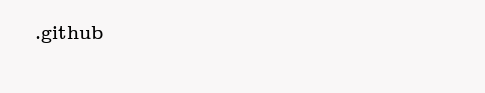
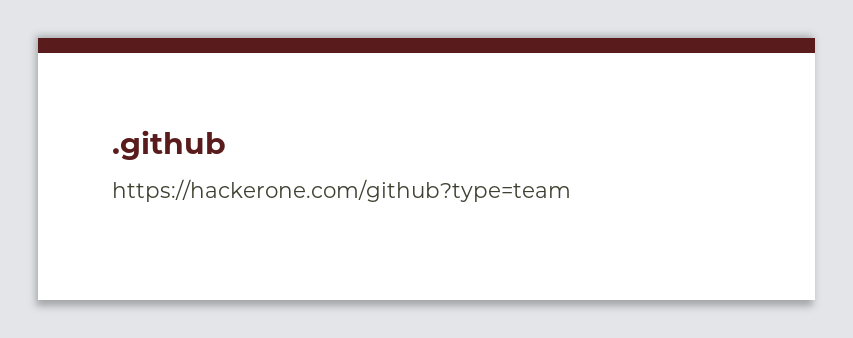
+ https://hackerone.com/github?type=team

